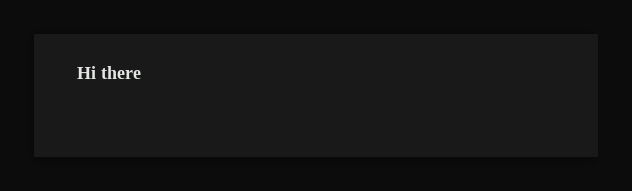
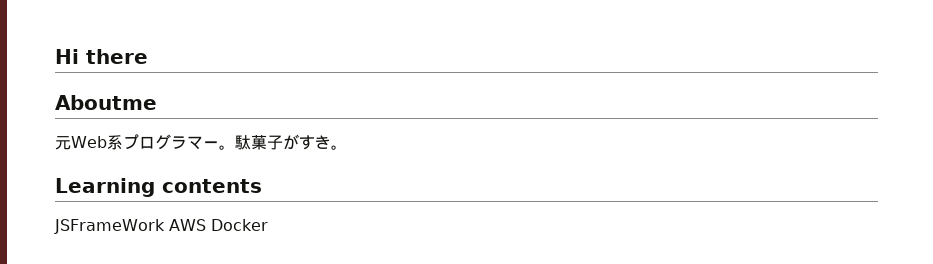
+ Aboutme
+ 元Web系プログラマー。駄菓子がすき。
+ Learning contents
+ JSFrameWork AWS Docker

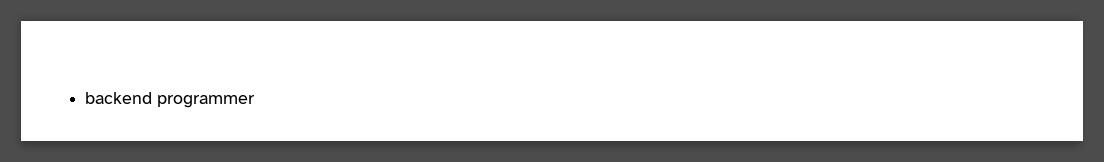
- Hi there
- Aboutme
- 元Web系プログラマー。駄菓子がすき。
- Learning contents
- JSFrameWork AWS Docker
+ backend programmer

